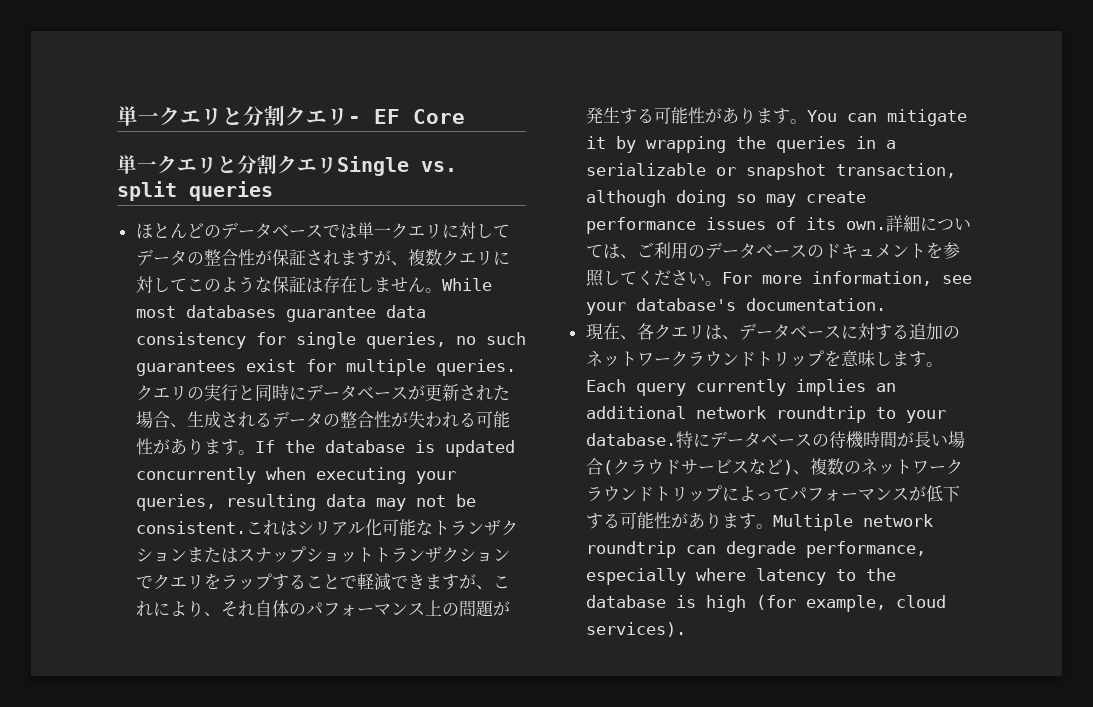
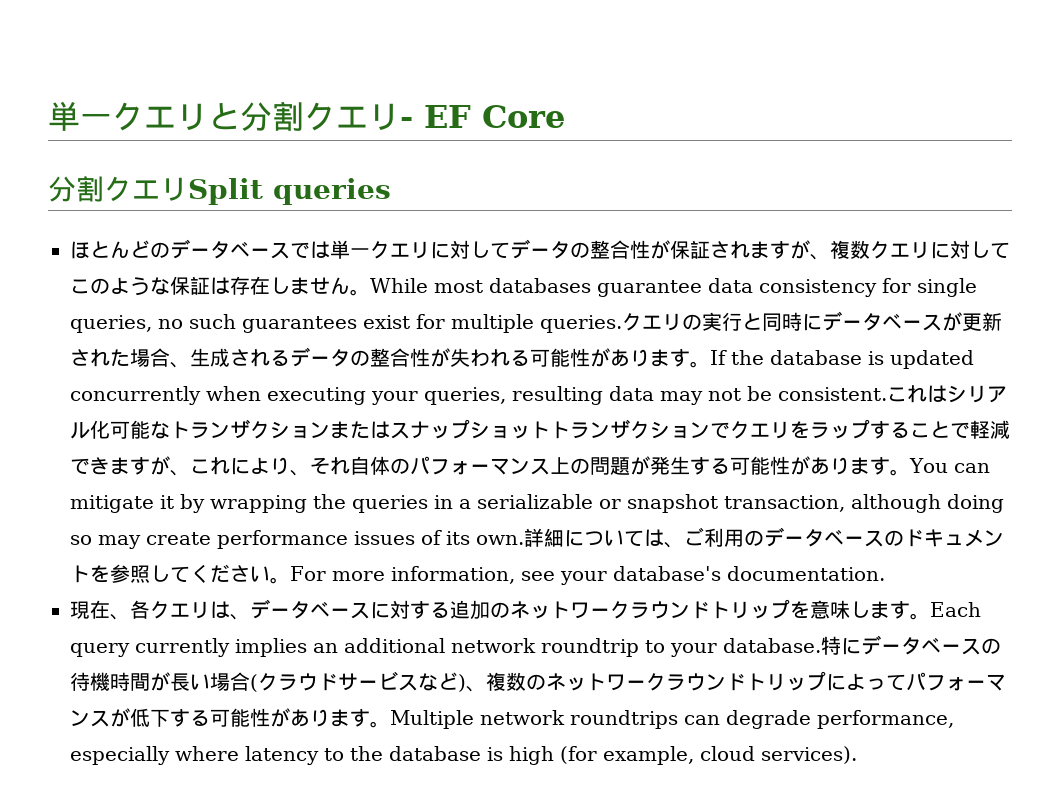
- 単一クエリと分割クエリSingle vs. split queries
+ 分割クエリSplit queries
- Multiple network roundtrip can degrade performance, especially where latency to the database is high (for example, cloud services).
+ Multiple network roundtrips can degrade performance, especially where latency to the database is high (for example, cloud services).

